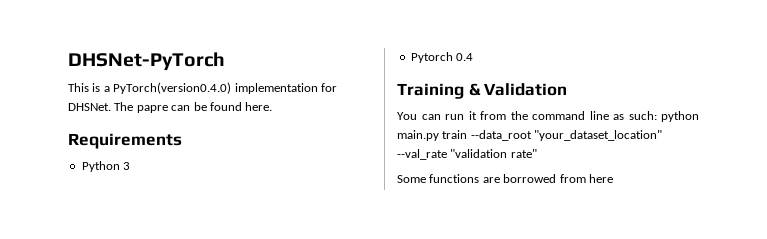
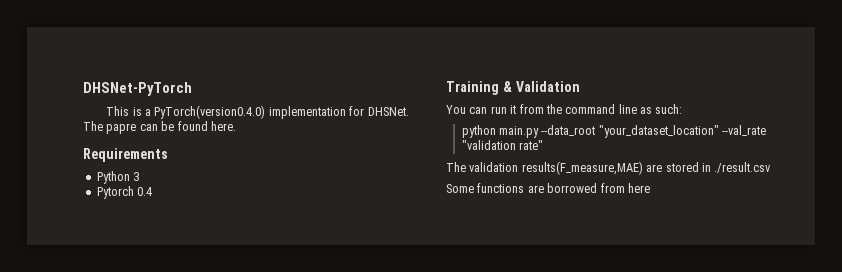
- You can run it from the command line as such: python main.py train --data_root "your_dataset_location" --val_rate "validation rate"
+ You can run it from the command line as such:
+ python main.py --data_root "your_dataset_location" --val_rate "validation rate"
+ The validation results(F_measure,MAE) are stored in ./result.csv

